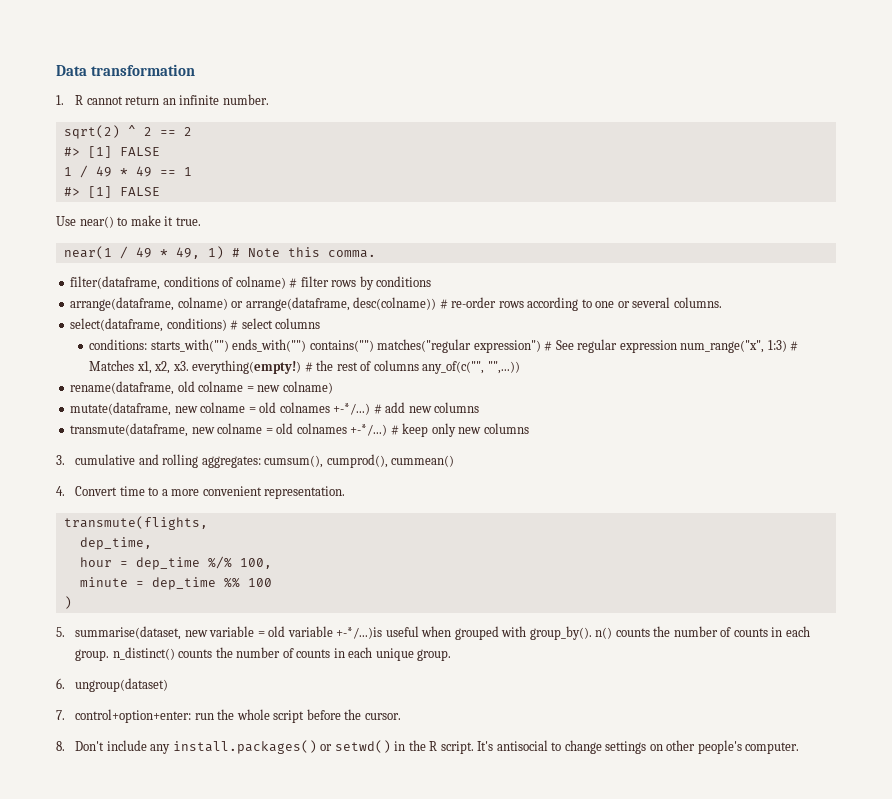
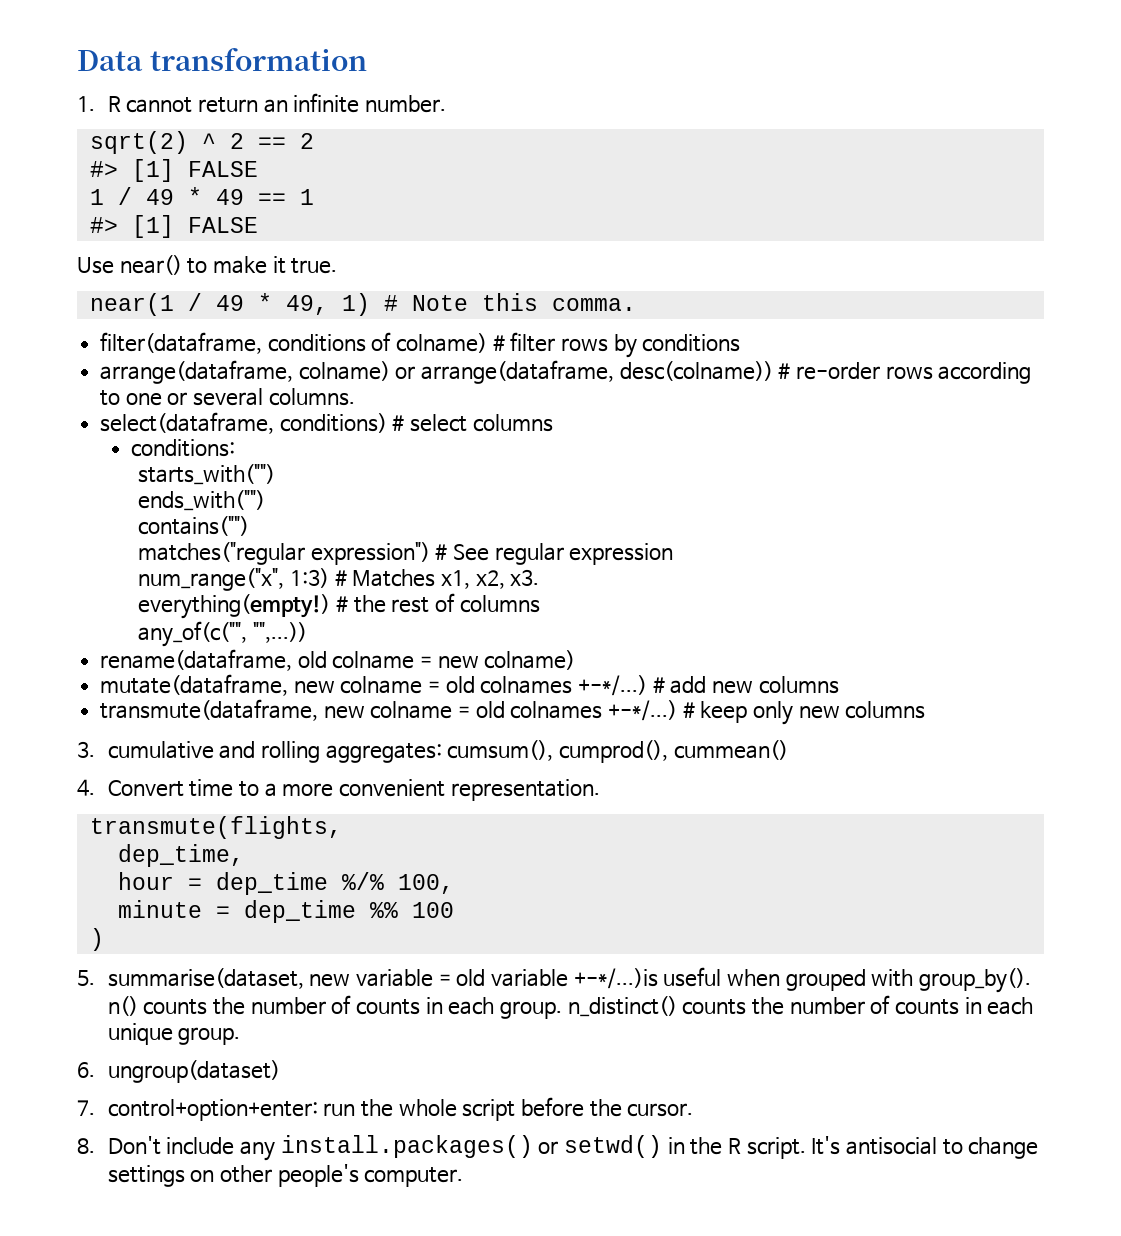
- conditions: starts_with("") ends_with("") contains("") matches("regular expression") # See regular expression num_range("x", 1:3) # Matches x1, x2, x3. everything(empty!)
+ conditions:
+ starts_with("")
+ ends_with("")
+ contains("")
+ matches("regular expression") # See regular expression
+ num_range("x", 1:3) # Matches x1, x2, x3.
+ everything(empty!)
- # the rest of columns any_of(c("", "",...))
+ # the rest of columns
+ any_of(c("", "",...))

